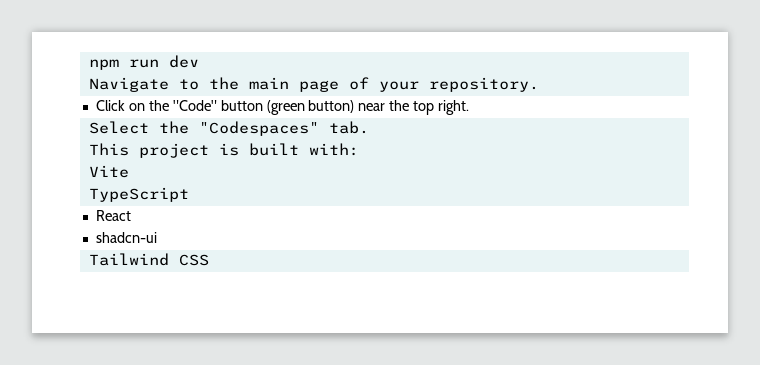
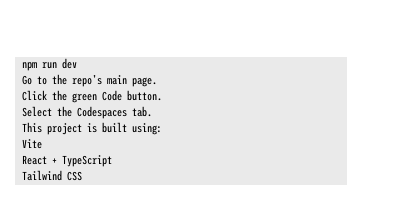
- Navigate to the main page of your repository.
- Click on the "Code" button (green button) near the top right.
+ Go to the repo’s main page.
+ Click the green Code button.
- Select the "Codespaces" tab.
+ Select the Codespaces tab.
- This project is built with:
+ This project is built using:
- TypeScript
+ React + TypeScript
- React
- shadcn-ui

